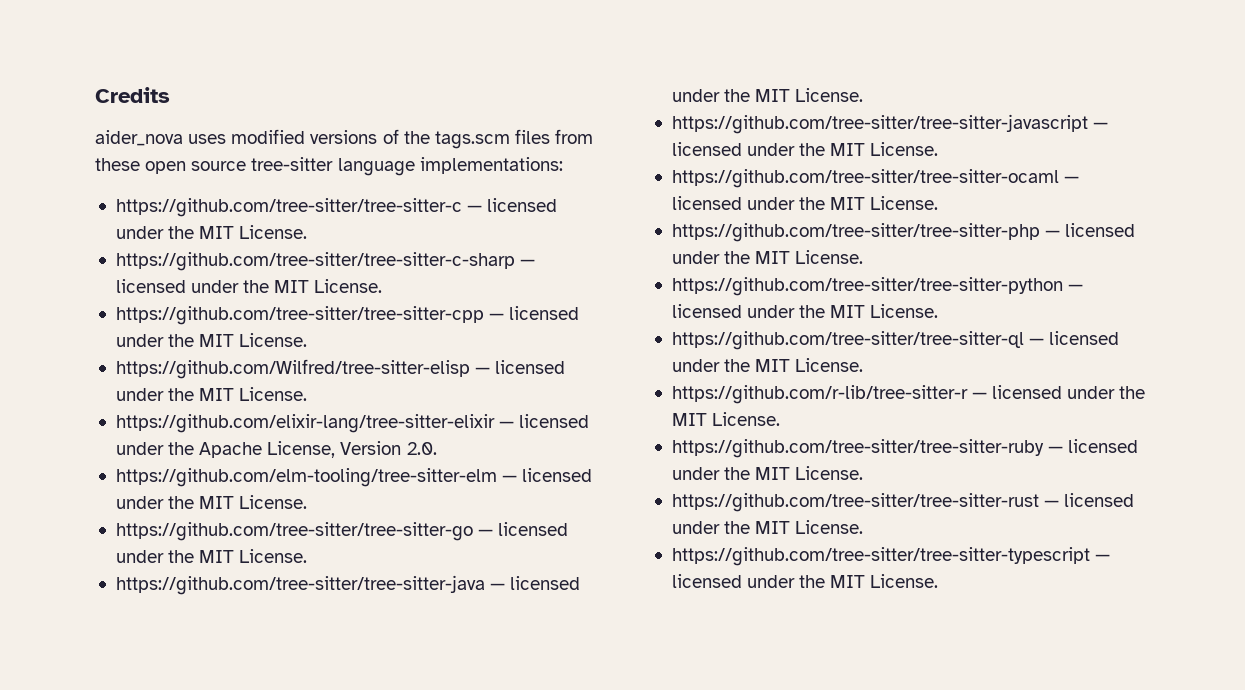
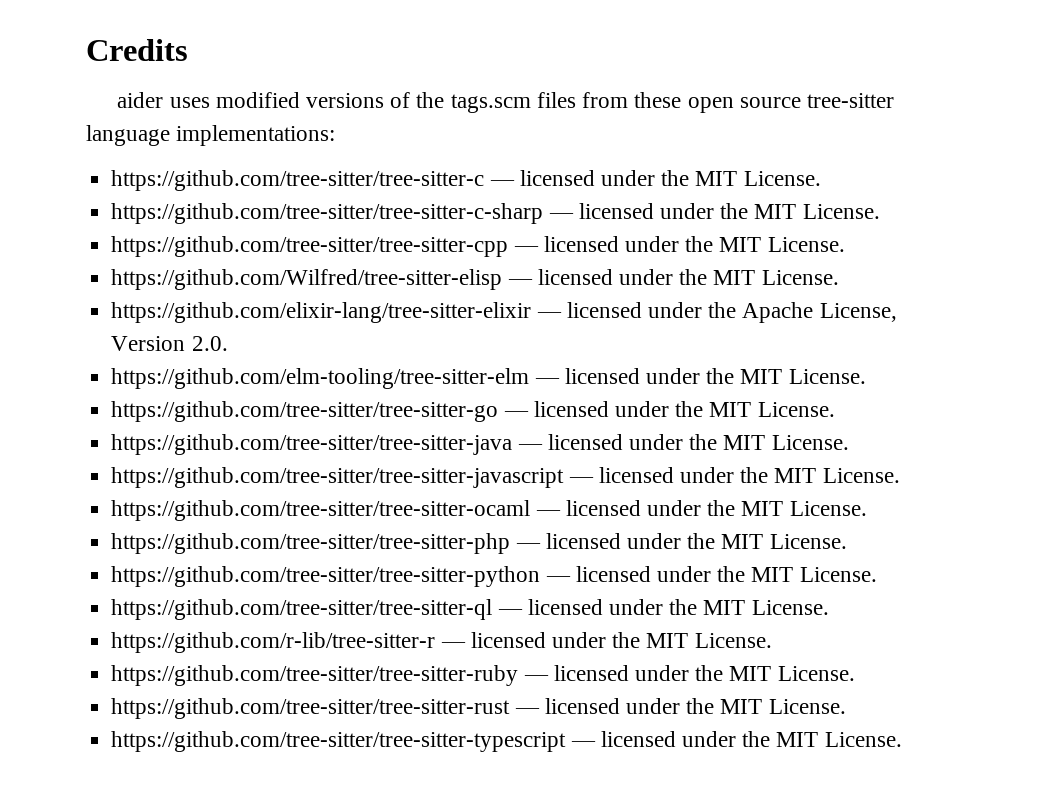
- aider_nova uses modified versions of the tags.scm files from these open source tree-sitter language implementations:
+ aider uses modified versions of the tags.scm files from these open source tree-sitter language implementations:

